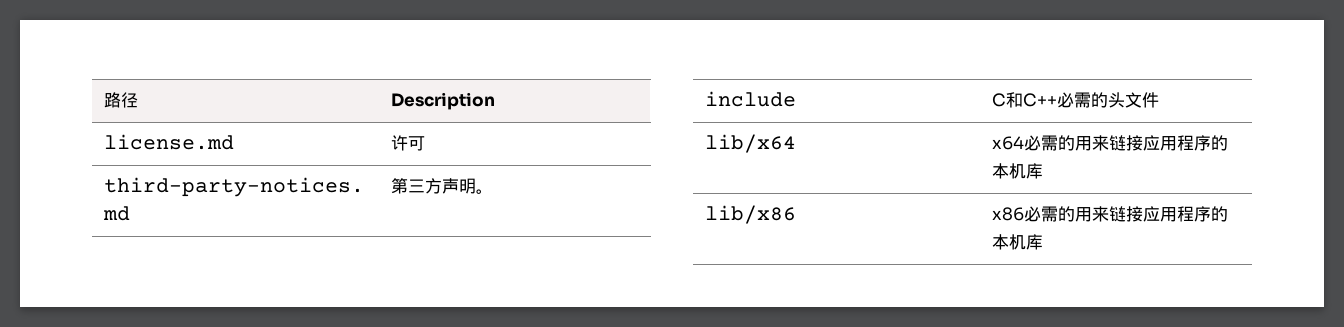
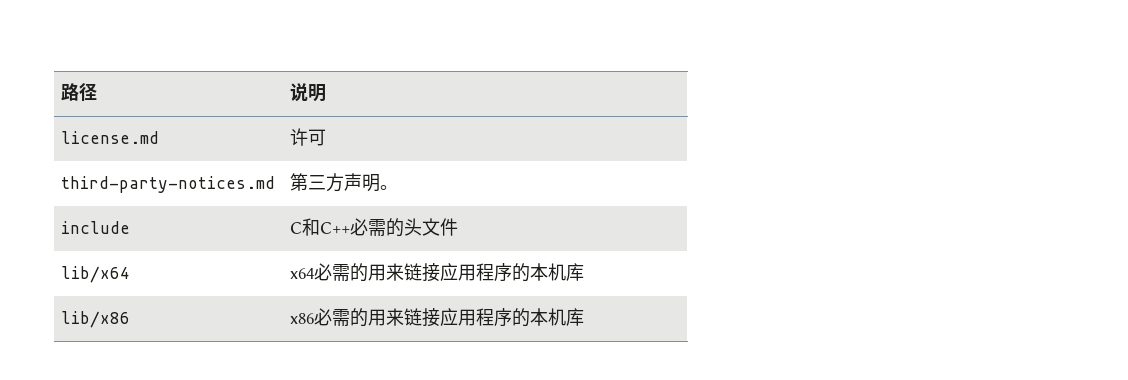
- 路径 | Description
+ 路径 | 说明

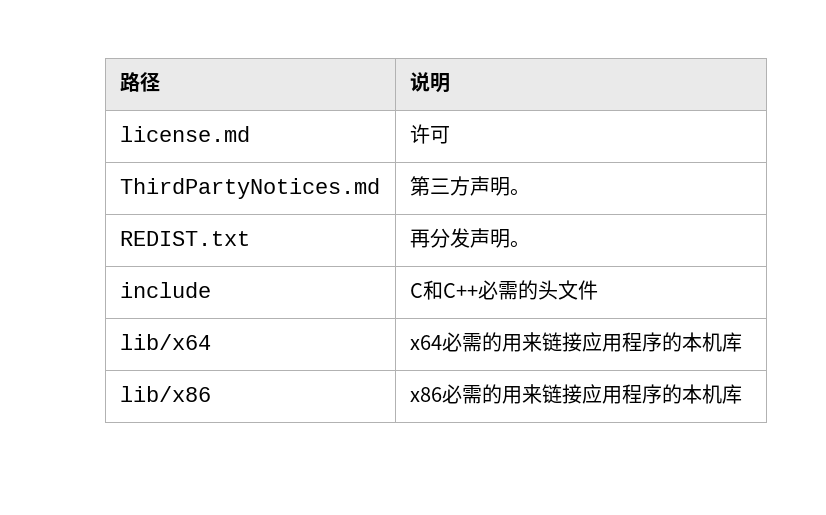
- third-party-notices.md | 第三方声明。
+ ThirdPartyNotices.md | 第三方声明。
+ REDIST.txt | 再分发声明。

